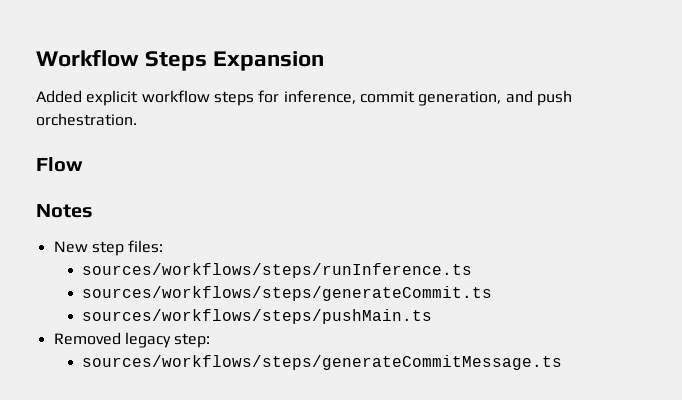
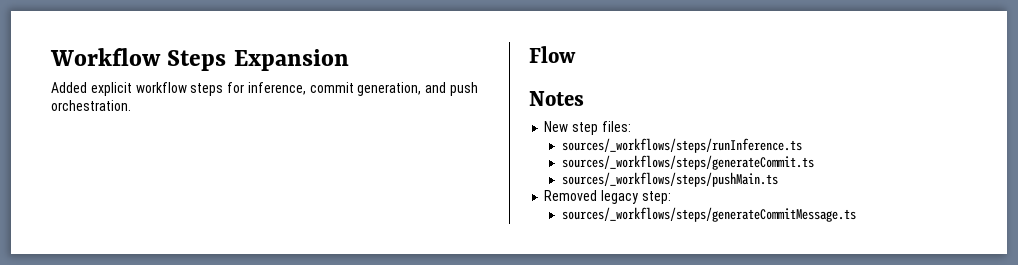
- sources/workflows/steps/runInference.ts
- sources/workflows/steps/generateCommit.ts
- sources/workflows/steps/pushMain.ts
+ sources/_workflows/steps/runInference.ts
+ sources/_workflows/steps/generateCommit.ts
+ sources/_workflows/steps/pushMain.ts
- sources/workflows/steps/generateCommitMessage.ts
+ sources/_workflows/steps/generateCommitMessage.ts

